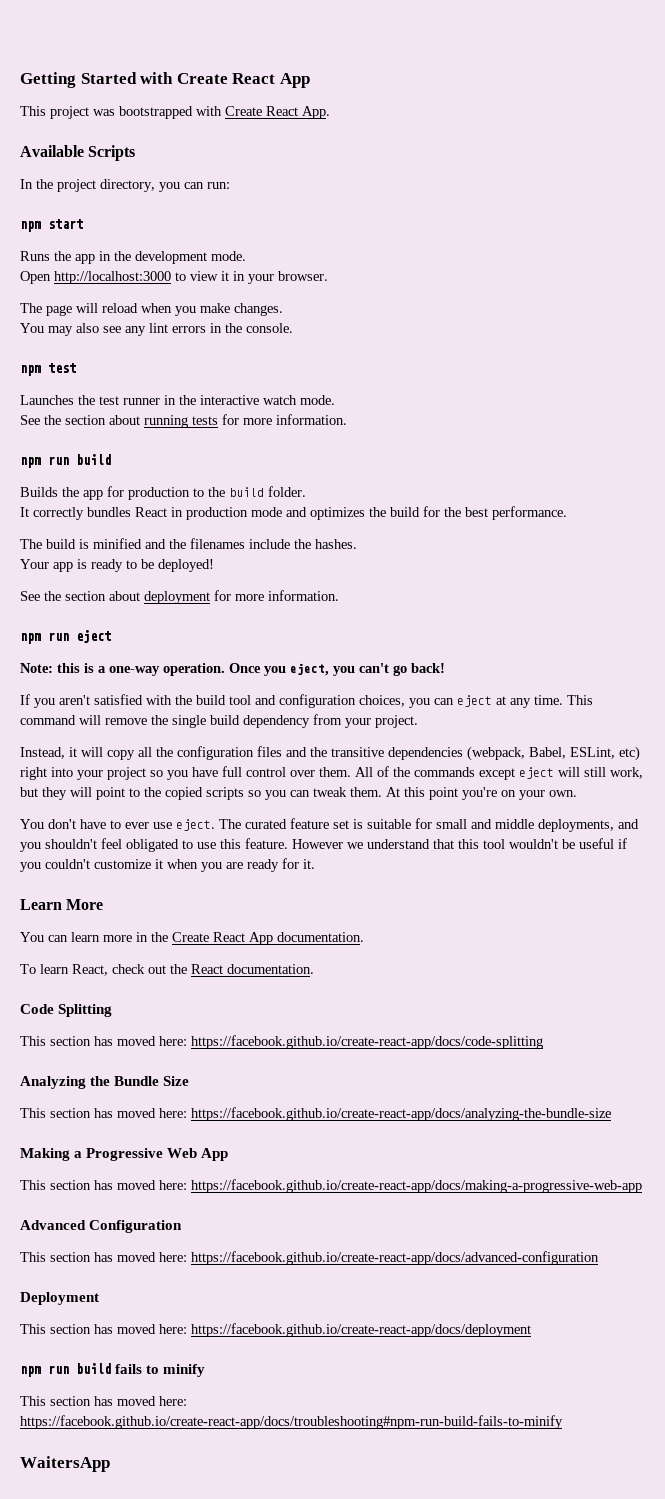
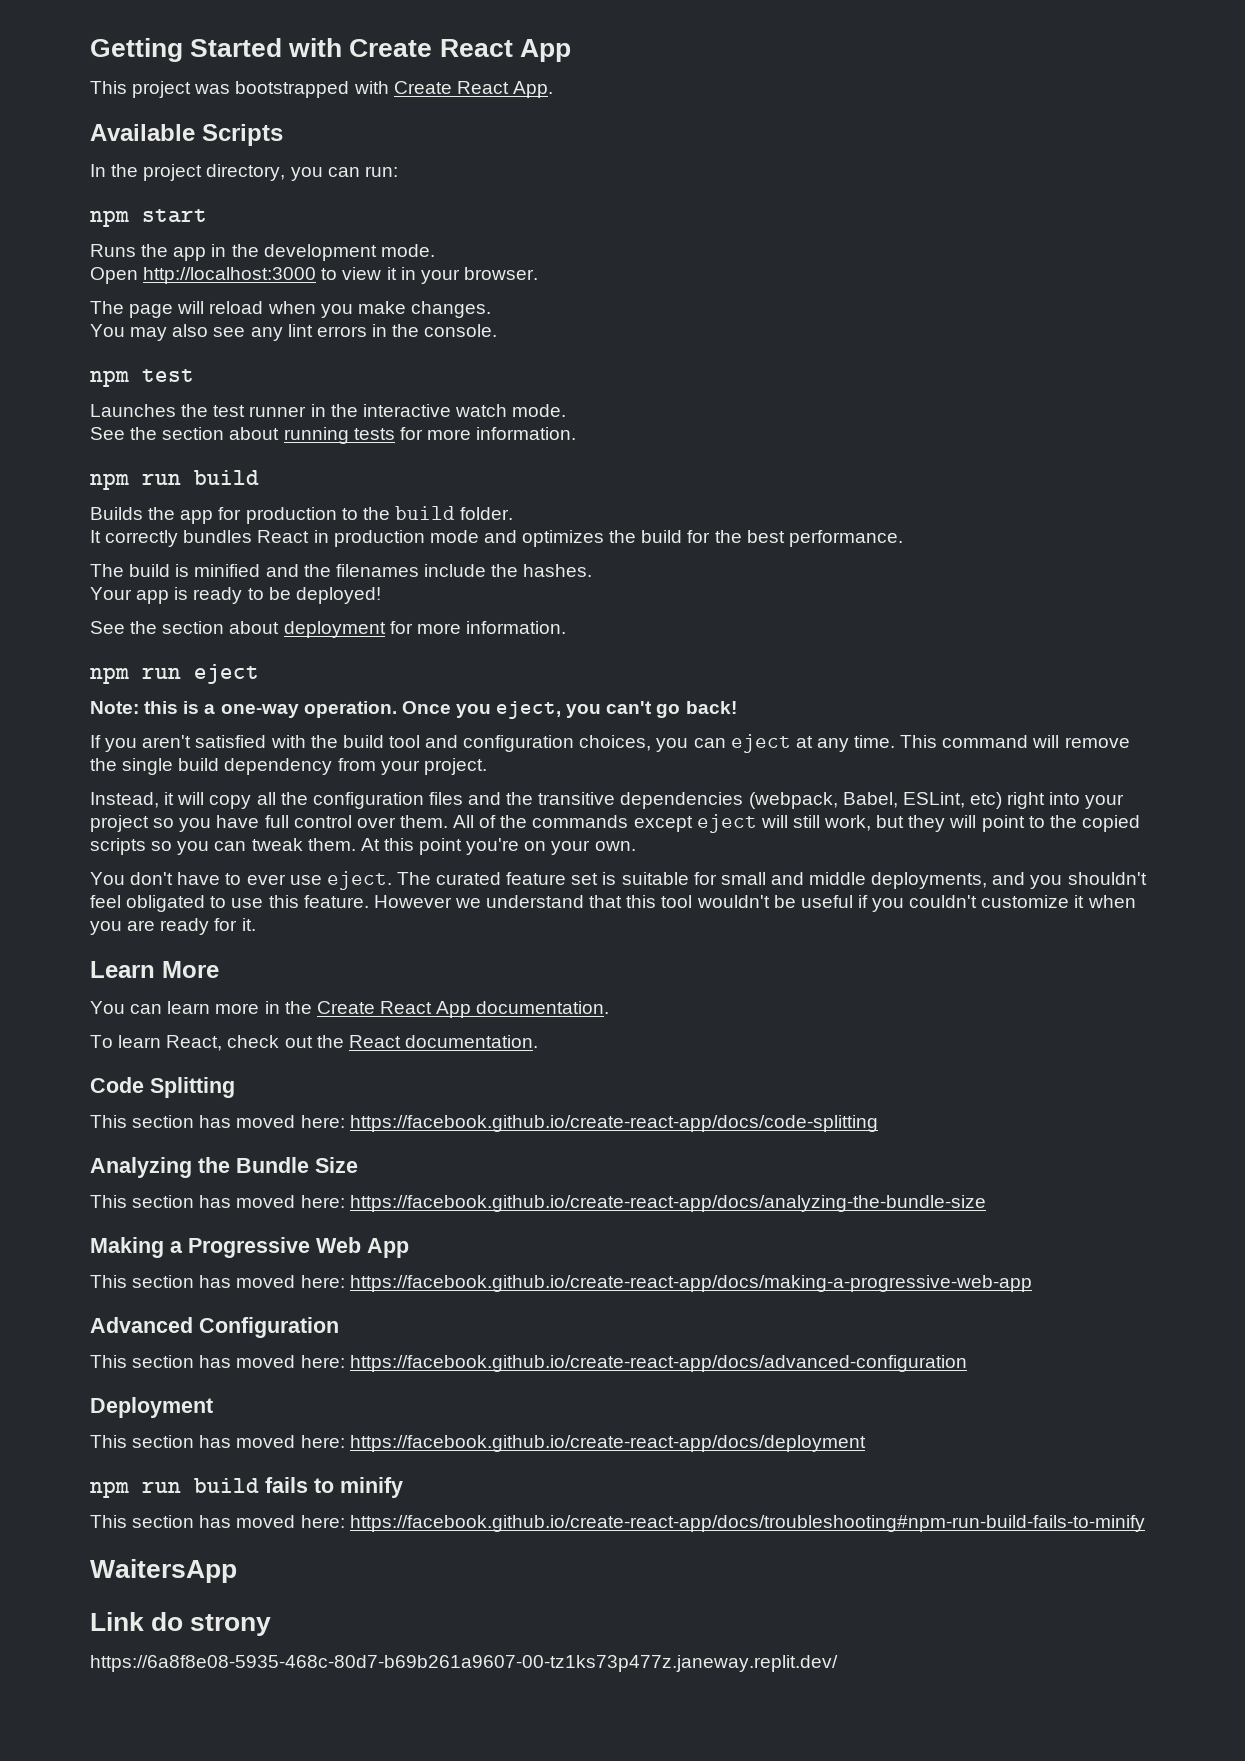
+ Link do strony
+ https://6a8f8e08-5935-468c-80d7-b69b261a9607-00-tz1ks73p477z.janeway.replit.dev/

